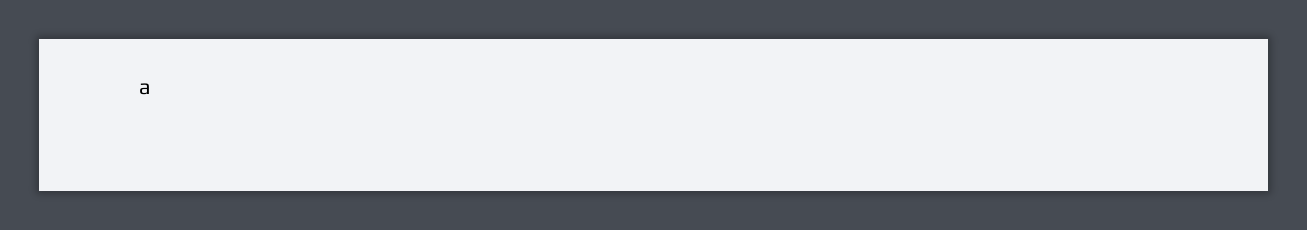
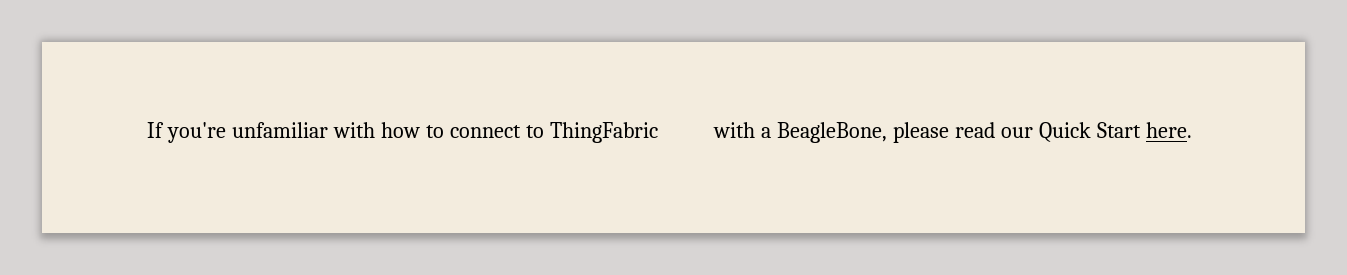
- a
+ If you're unfamiliar with how to connect to ThingFabric with a BeagleBone, please read our Quick Start here.

